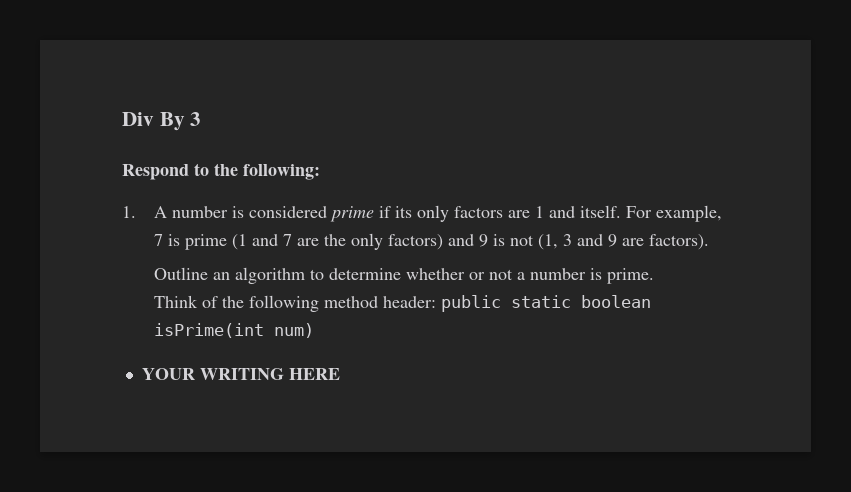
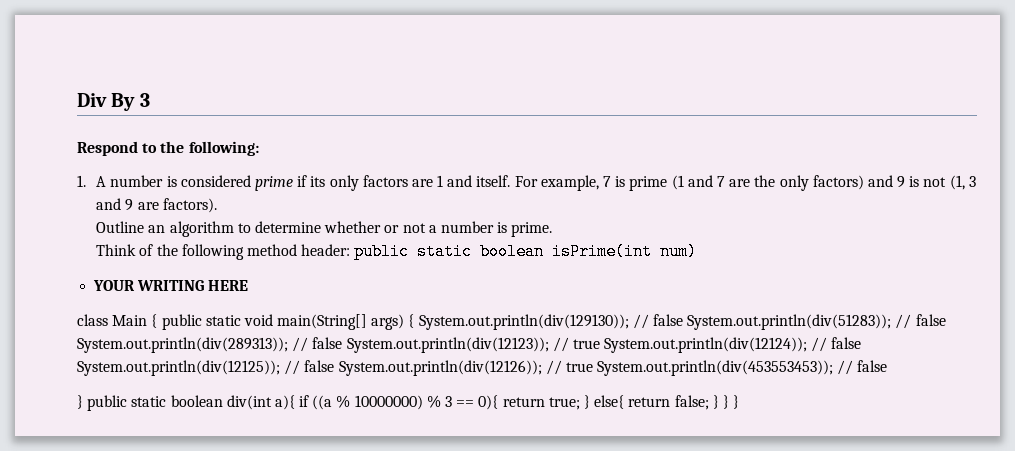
+ class Main { public static void main(String[] args) { System.out.println(div(129130)); // false System.out.println(div(51283)); // false System.out.println(div(289313)); // false System.out.println(div(12123)); // true System.out.println(div(12124)); // false System.out.println(div(12125)); // false System.out.println(div(12126)); // true System.out.println(div(453553453)); // false
+ } public static boolean div(int a){ if ((a % 10000000) % 3 == 0){ return true; } else{ return false; } } }

